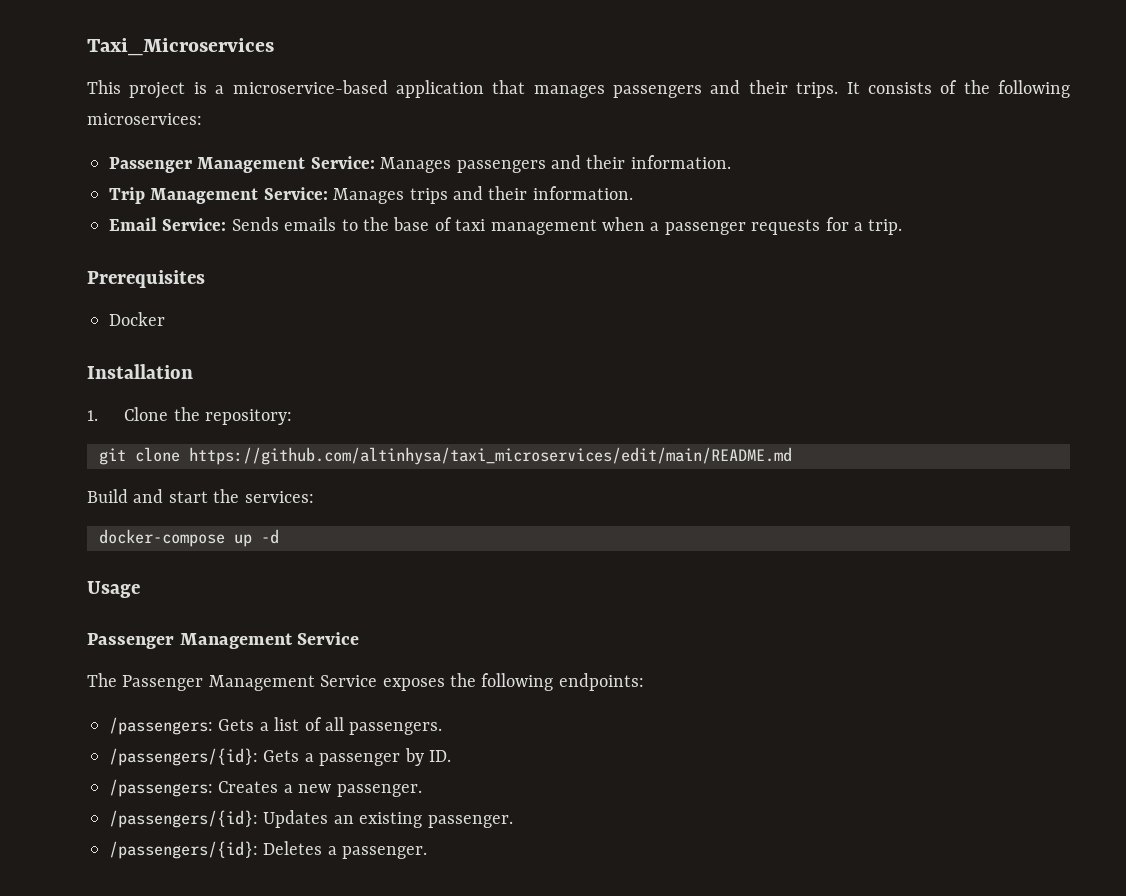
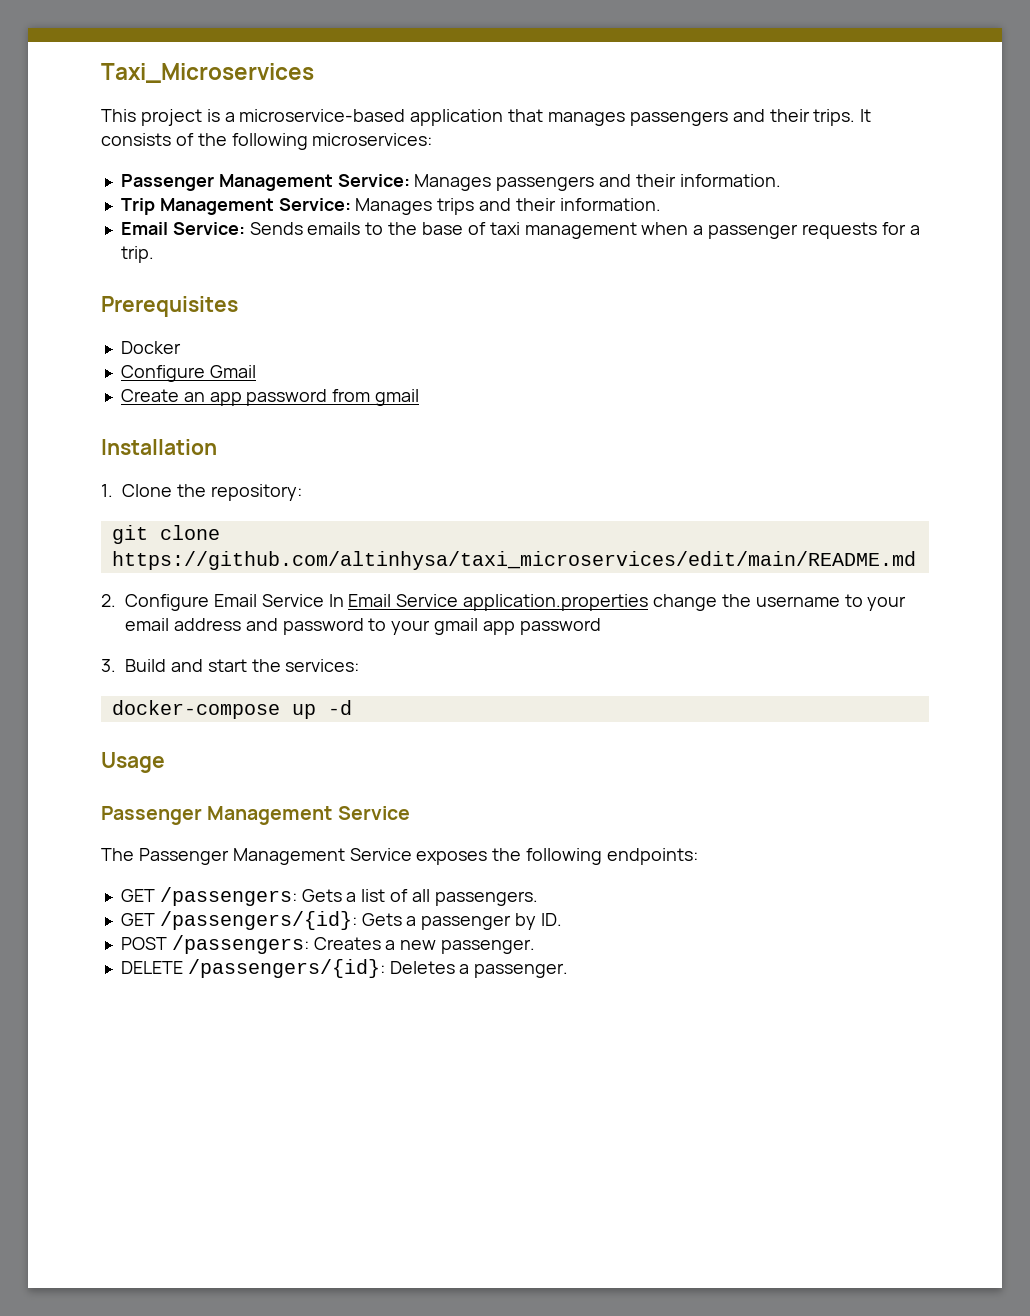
+ Configure Gmail
+ Create an app password from gmail
- Build and start the services:
+ 2. Configure Email Service In Email Service application.properties change the username to your email address and password to your gmail app password
+ 3. Build and start the services:
- /passengers: Gets a list of all passengers.
+ GET /passengers: Gets a list of all passengers.
- /passengers/{id}: Gets a passenger by ID.
+ GET /passengers/{id}: Gets a passenger by ID.
- /passengers: Creates a new passenger.
+ POST /passengers: Creates a new passenger.
- /passengers/{id}: Updates an existing passenger.
- /passengers/{id}: Deletes a passenger.
+ DELETE /passengers/{id}: Deletes a passenger.

